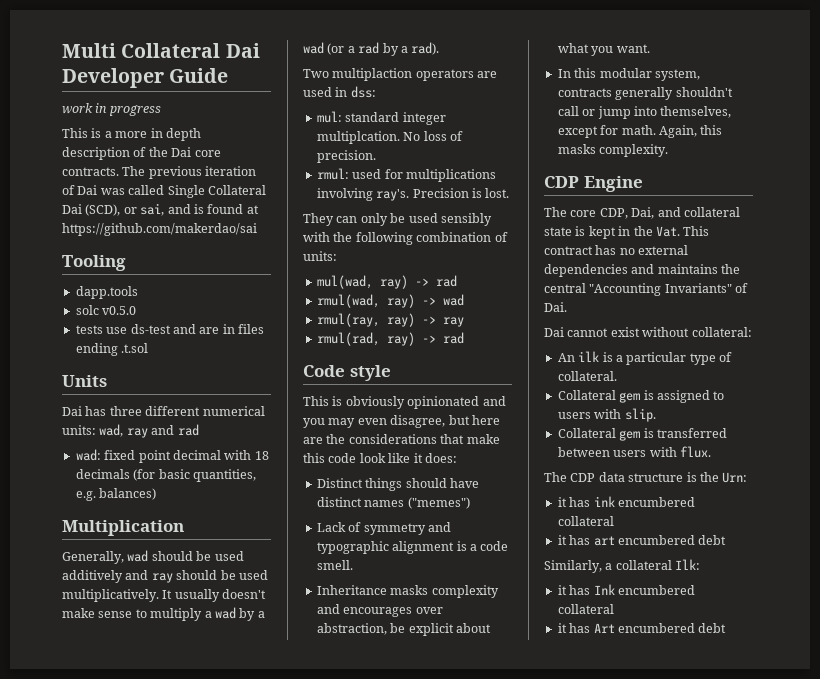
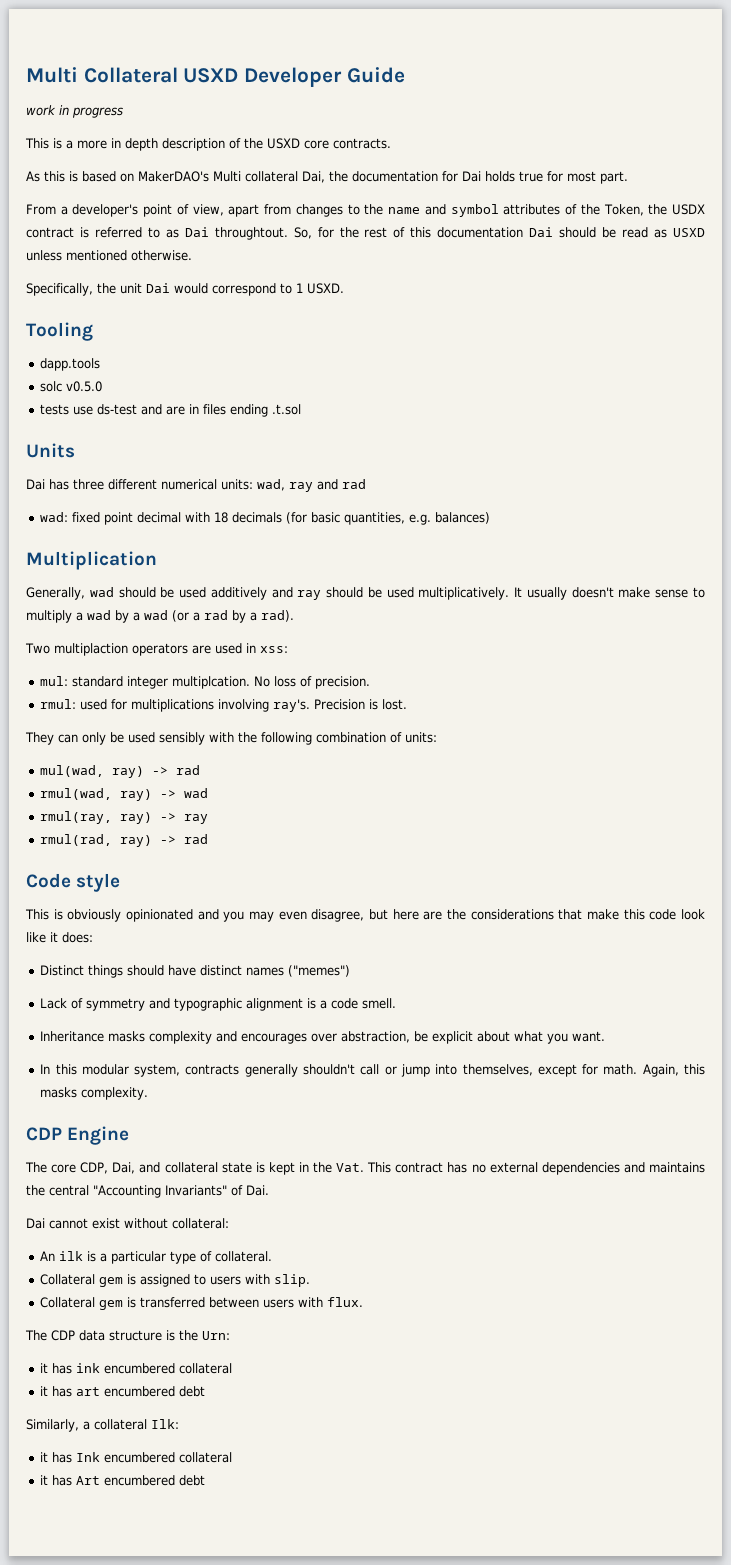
- Multi Collateral Dai Developer Guide
+ Multi Collateral USXD Developer Guide
- This is a more in depth description of the Dai core contracts. The previous iteration of Dai was called Single Collateral Dai (SCD), or sai, and is found at https://github.com/makerdao/sai
+ This is a more in depth description of the USXD core contracts.
+ As this is based on MakerDAO's Multi collateral Dai, the documentation for Dai holds true for most part.
+ From a developer's point of view, apart from changes to the name and symbol attributes of the Token, the USDX contract is referred to as Dai throughtout. So, for the rest of this documentation Dai should be read as USXD unless mentioned otherwise.
+ Specifically, the unit Dai would correspond to 1 USXD.
- Two multiplaction operators are used in dss:
+ Two multiplaction operators are used in xss:

